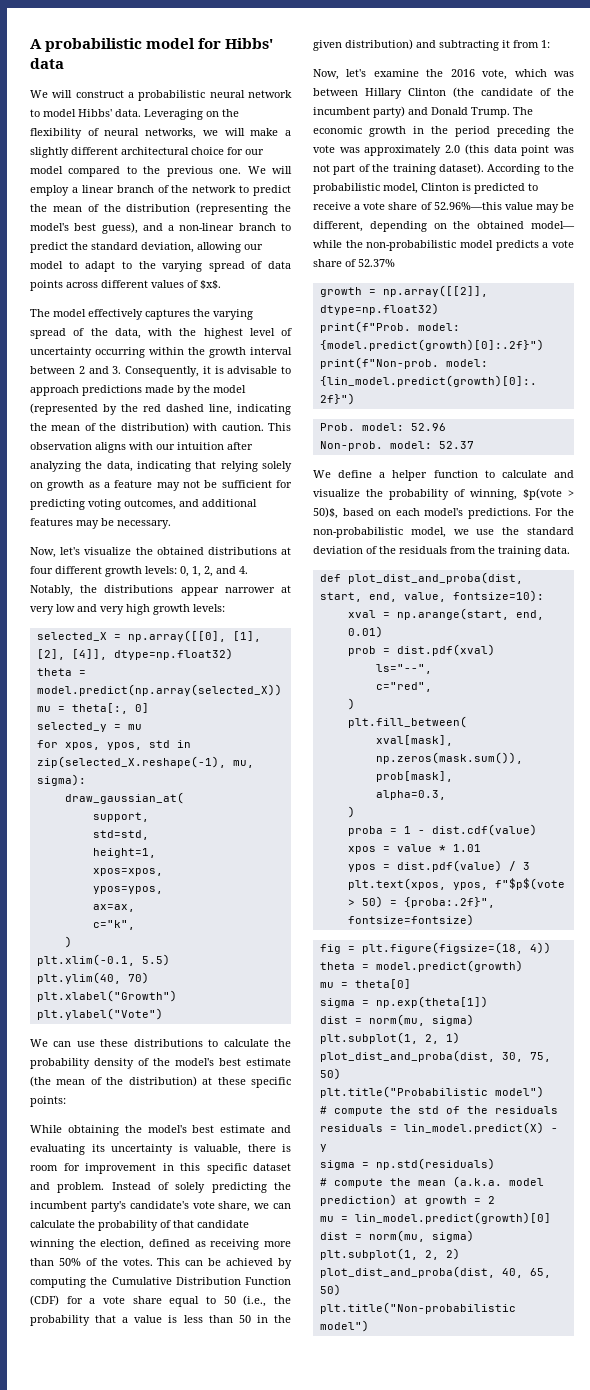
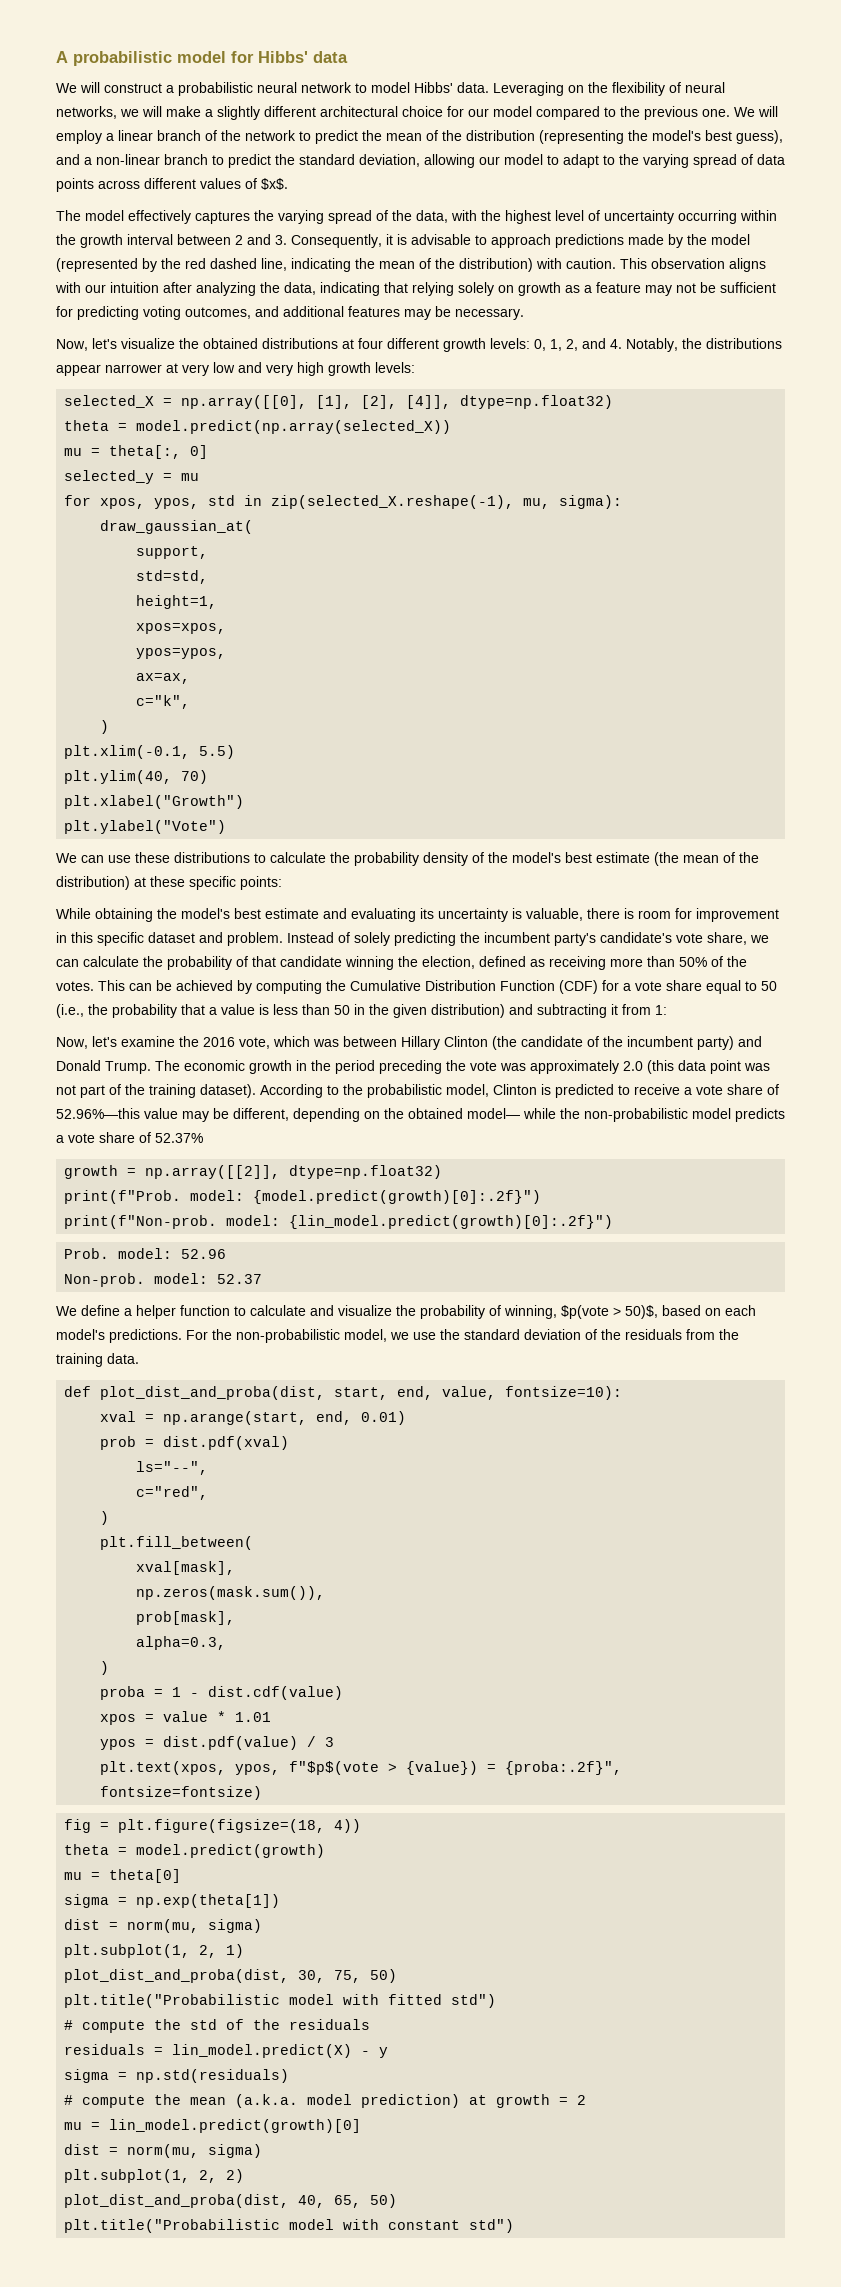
- plt.text(xpos, ypos, f"$p$(vote > 50) = {proba:.2f}", fontsize=fontsize)
+ plt.text(xpos, ypos, f"$p$(vote > {value}) = {proba:.2f}", fontsize=fontsize)
- plt.title("Probabilistic model")
+ plt.title("Probabilistic model with fitted std")
- plt.title("Non-probabilistic model")
+ plt.title("Probabilistic model with constant std")

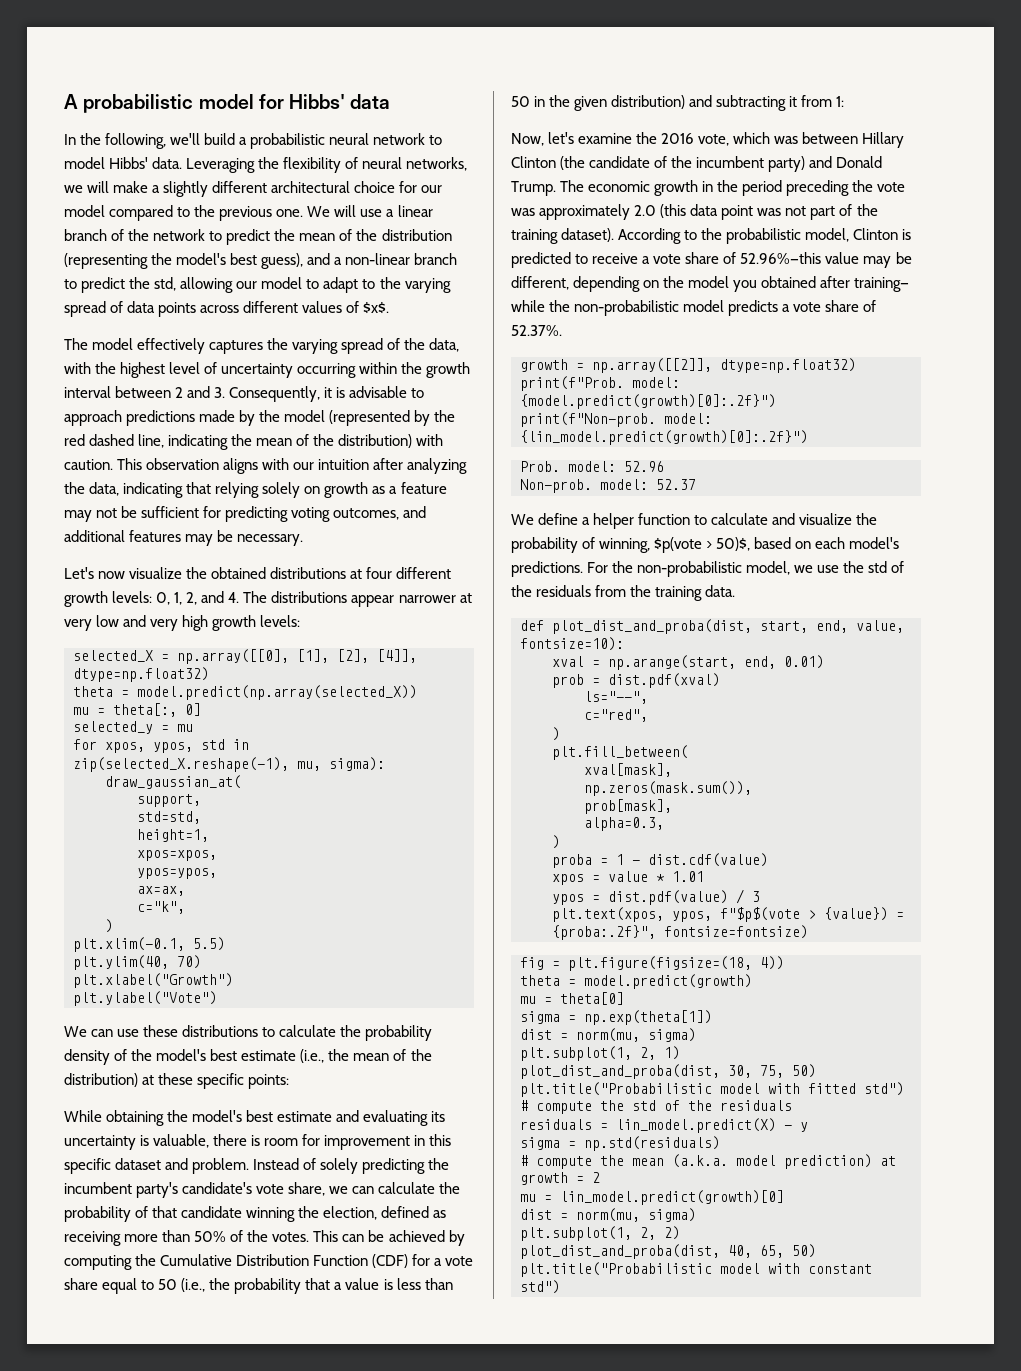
- We will construct a probabilistic neural network to model Hibbs' data.
+ In the following, we'll build a probabilistic neural network to model Hibbs' data.
- Leveraging on the flexibility of neural networks, we will make a slightly different architectural choice for our model compared to the previous one.
+ Leveraging the flexibility of neural networks, we will make a slightly different architectural choice for our model compared to the previous one.
- We will employ a linear branch of the network to predict the mean of the distribution (representing the model's best guess), and a non-linear branch to predict the standard deviation, allowing our model to adapt to the varying spread of data points across different values of $x$.
+ We will use a linear branch of the network to predict the mean of the distribution (representing the model's best guess), and a non-linear branch to predict the std, allowing our model to adapt to the varying spread of data points across different values of $x$.
- Now, let's visualize the obtained distributions at four different growth levels: 0, 1, 2, and 4. Notably, the distributions appear narrower at very low and very high growth levels:
+ Let's now visualize the obtained distributions at four different growth levels: 0, 1, 2, and 4. The distributions appear narrower at very low and very high growth levels:
- We can use these distributions to calculate the probability density of the model's best estimate (the mean of the distribution) at these specific points:
+ We can use these distributions to calculate the probability density of the model's best estimate (i.e., the mean of the distribution) at these specific points:
- According to the probabilistic model, Clinton is predicted to receive a vote share of 52.96%—this value may be different, depending on the obtained model— while the non-probabilistic model predicts a vote share of 52.37%
+ According to the probabilistic model, Clinton is predicted to receive a vote share of 52.96%—this value may be different, depending on the model you obtained after training— while the non-probabilistic model predicts a vote share of 52.37%.
- For the non-probabilistic model, we use the standard deviation of the residuals from the training data.
+ For the non-probabilistic model, we use the std of the residuals from the training data.

